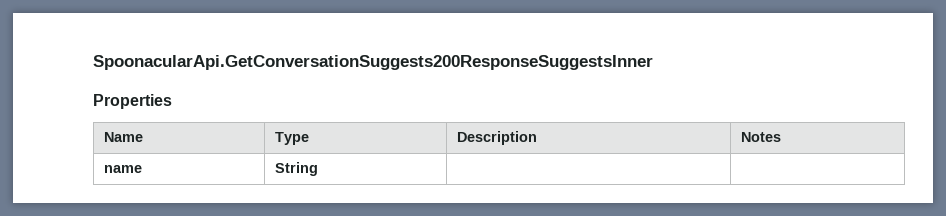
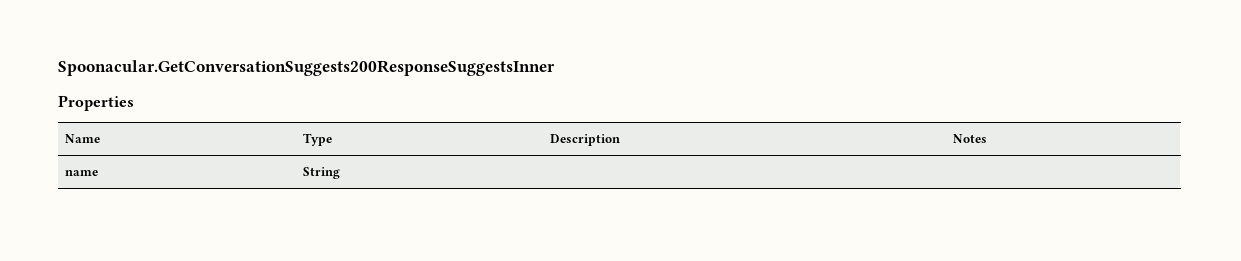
- SpoonacularApi.GetConversationSuggests200ResponseSuggestsInner
+ Spoonacular.GetConversationSuggests200ResponseSuggestsInner

